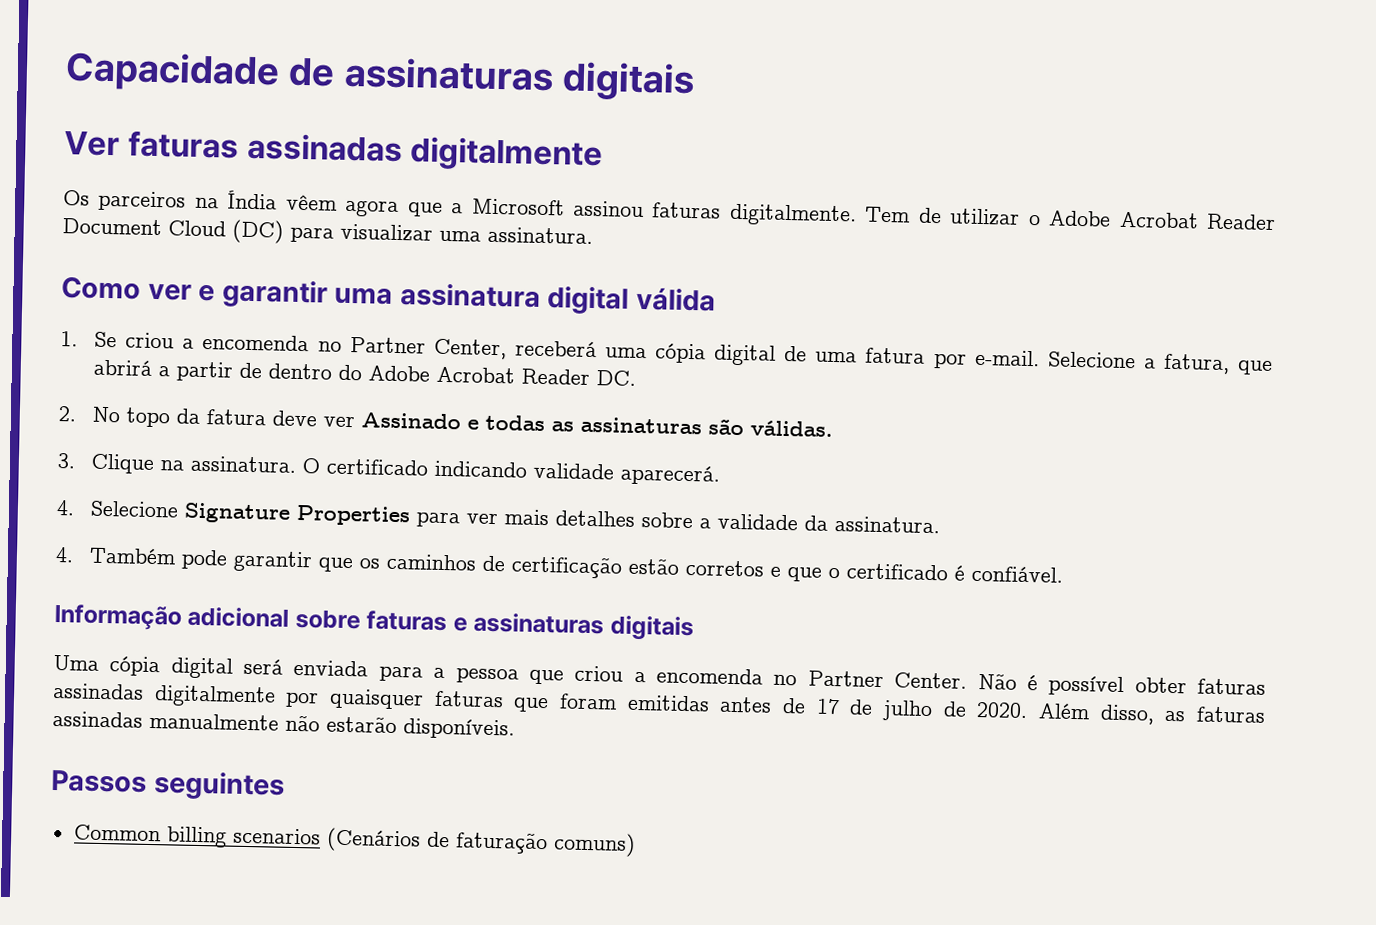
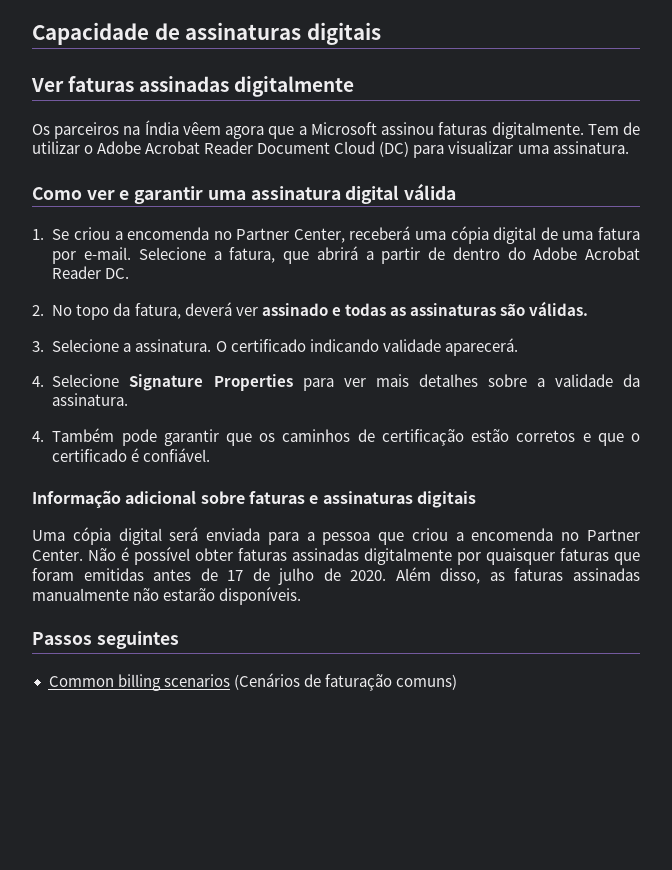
- 2. No topo da fatura deve ver Assinado e todas as assinaturas são válidas.
+ 2. No topo da fatura, deverá ver assinado e todas as assinaturas são válidas.
- 3. Clique na assinatura.
+ 3. Selecione a assinatura.

